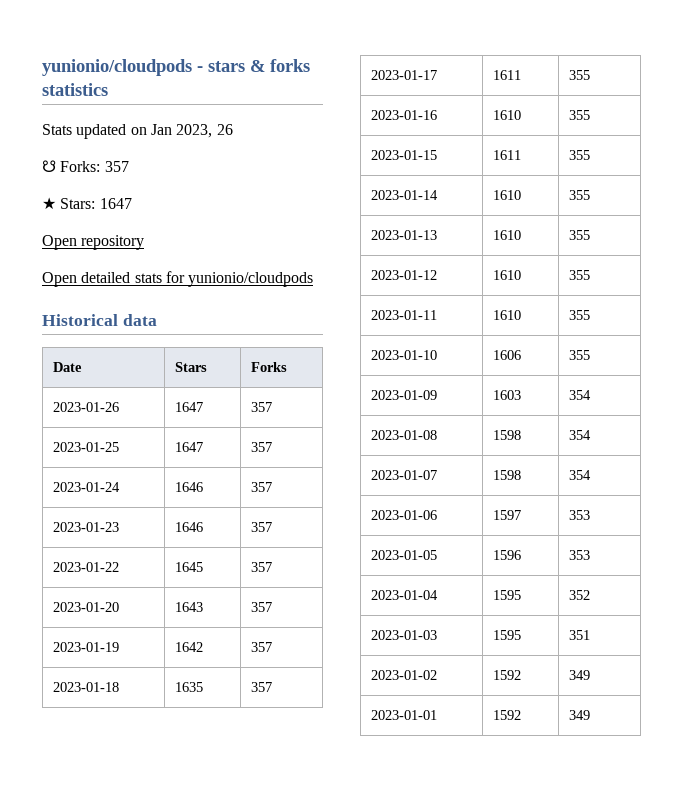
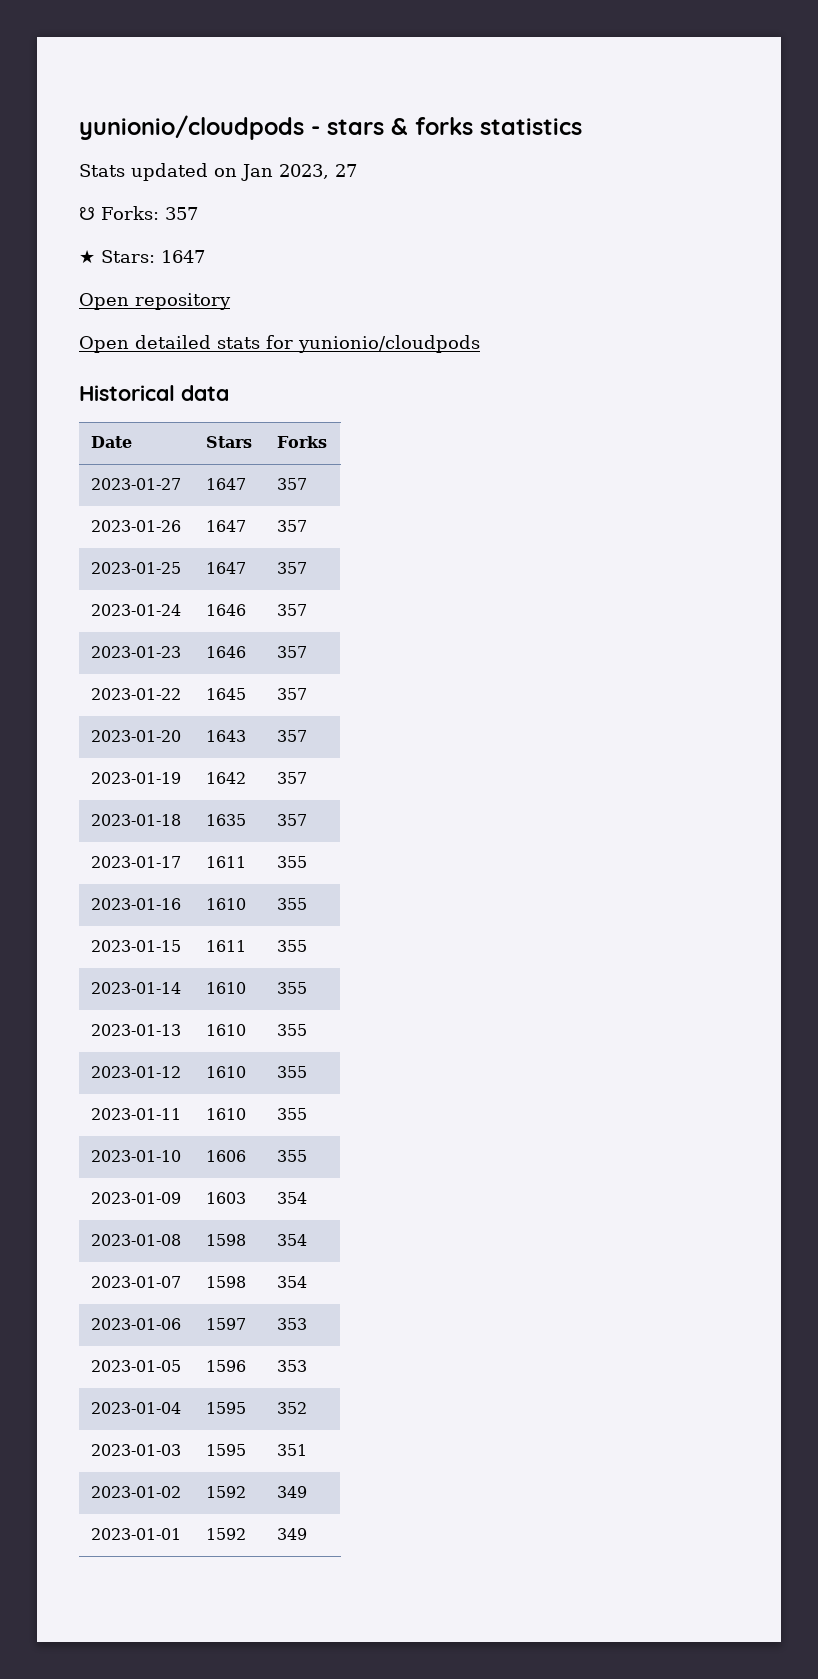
- Stats updated on Jan 2023, 26
+ Stats updated on Jan 2023, 27
+ 2023-01-27 | 1647 | 357

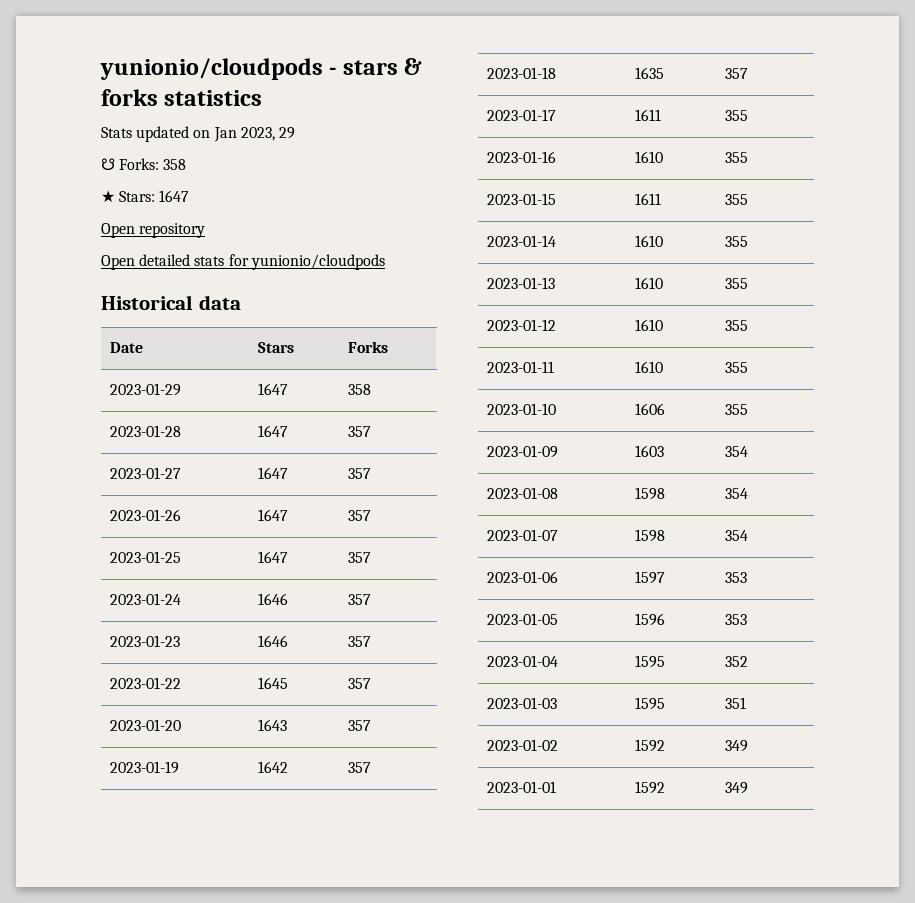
- Stats updated on Jan 2023, 27
+ Stats updated on Jan 2023, 29
- ☋ Forks: 357
+ ☋ Forks: 358
+ 2023-01-29 | 1647 | 358
+ 2023-01-28 | 1647 | 357

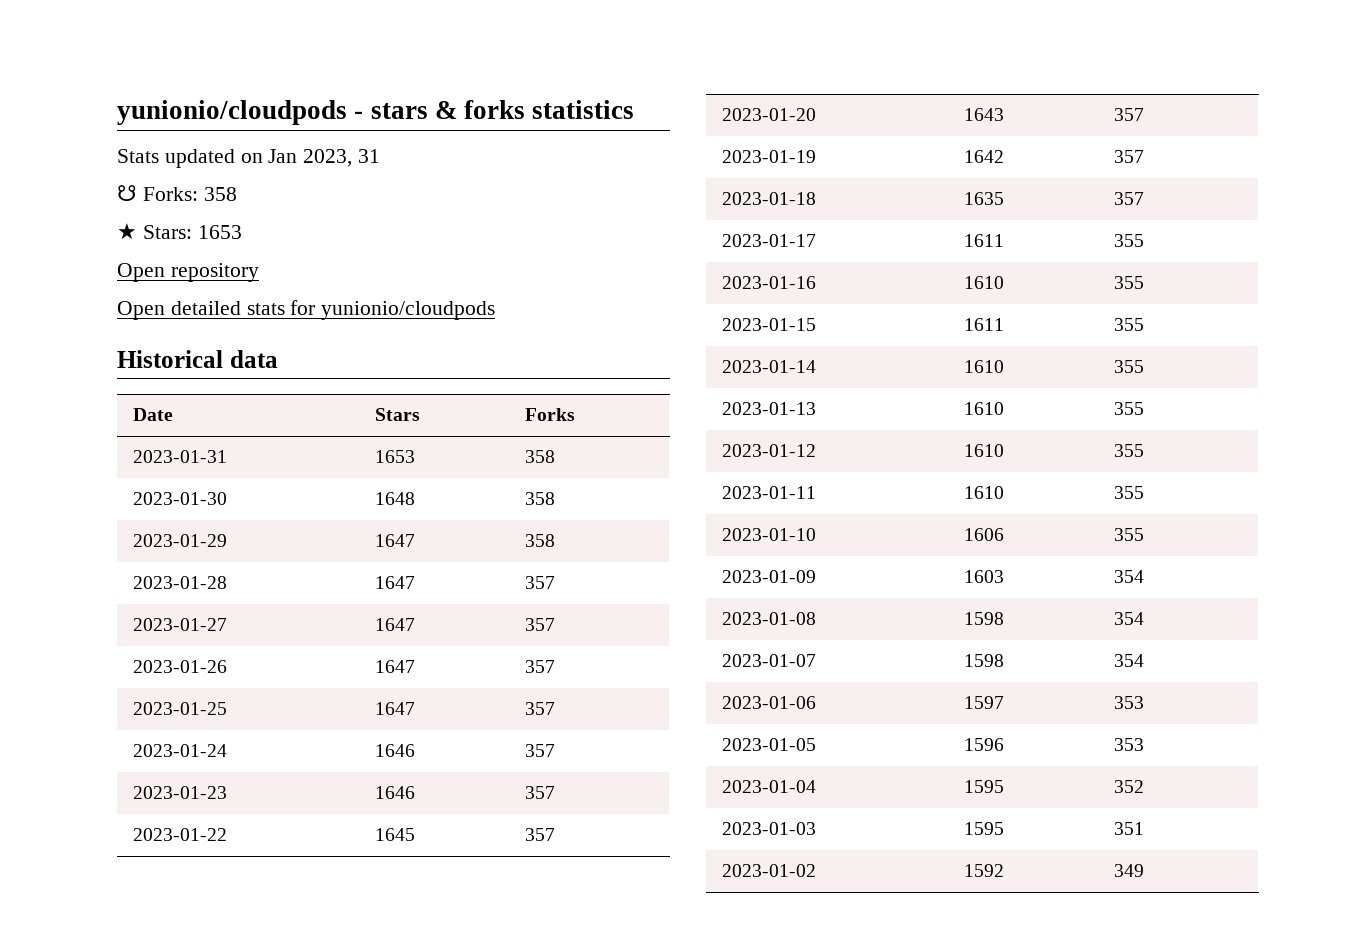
- Stats updated on Jan 2023, 29
+ Stats updated on Jan 2023, 31
- ★ Stars: 1647
+ ★ Stars: 1653
+ 2023-01-31 | 1653 | 358
+ 2023-01-30 | 1648 | 358
- 2023-01-01 | 1592 | 349

